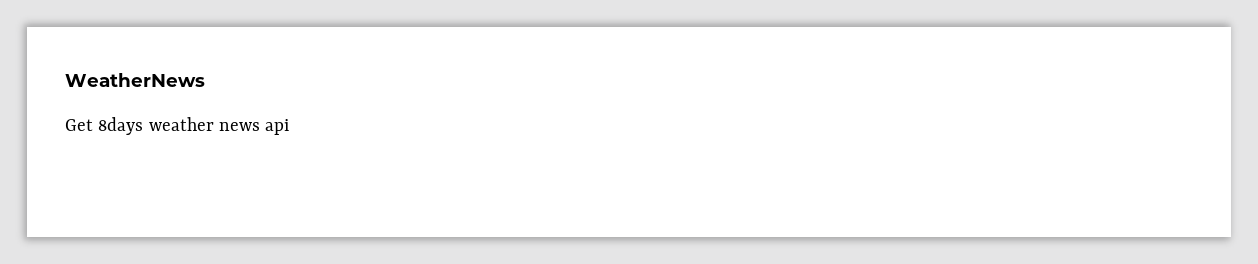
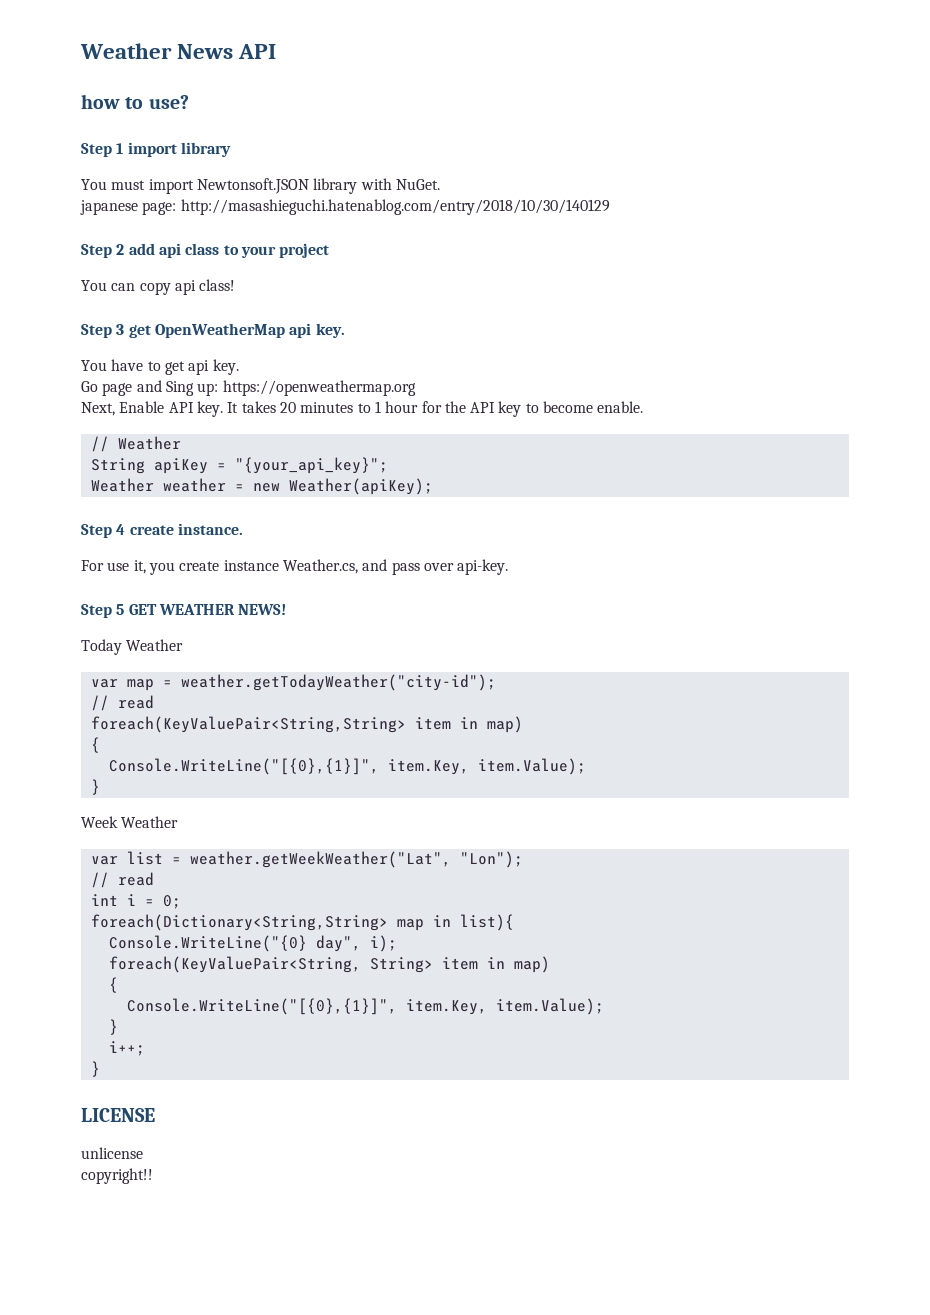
- WeatherNews
- Get 8days weather news api
+ Weather News API
+ how to use?
+ Step 1 import library
+ You must import Newtonsoft.JSON library with NuGet.
+ japanese page: http://masashieguchi.hatenablog.com/entry/2018/10/30/140129
+ Step 2 add api class to your project
+ You can copy api class!
+ Step 3 get OpenWeatherMap api key.
+ You have to get api key.
+ Go page and Sing up: https://openweathermap.org
+ Next, Enable API key. It takes 20 minutes to 1 hour for the API key to become enable.
+ // Weather
+ String apiKey = "{your_api_key}";
+ Weather weather = new Weather(apiKey);
+ Step 4 create instance.
+ For use it, you create instance Weather.cs, and pass over api-key.
+ Step 5 GET WEATHER NEWS!
+ Today Weather
+ var map = weather.getTodayWeather("city-id");
+ // read
+ foreach(KeyValuePair<String,String> item in map)
+ {
+ Console.WriteLine("[{0},{1}]", item.Key, item.Value);
+ }
+ Week Weather
+ var list = weather.getWeekWeather("Lat", "Lon");
+ // read
+ int i = 0;
+ foreach(Dictionary<String,String> map in list){
+ Console.WriteLine("{0} day", i);
+ foreach(KeyValuePair<String, String> item in map)
+ {
+ Console.WriteLine("[{0},{1}]", item.Key, item.Value);
+ }
+ i++;
+ }
+ LICENSE
+ unlicense
+ copyright!!

